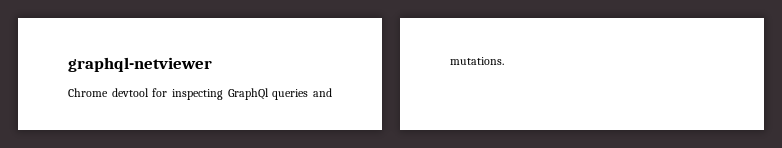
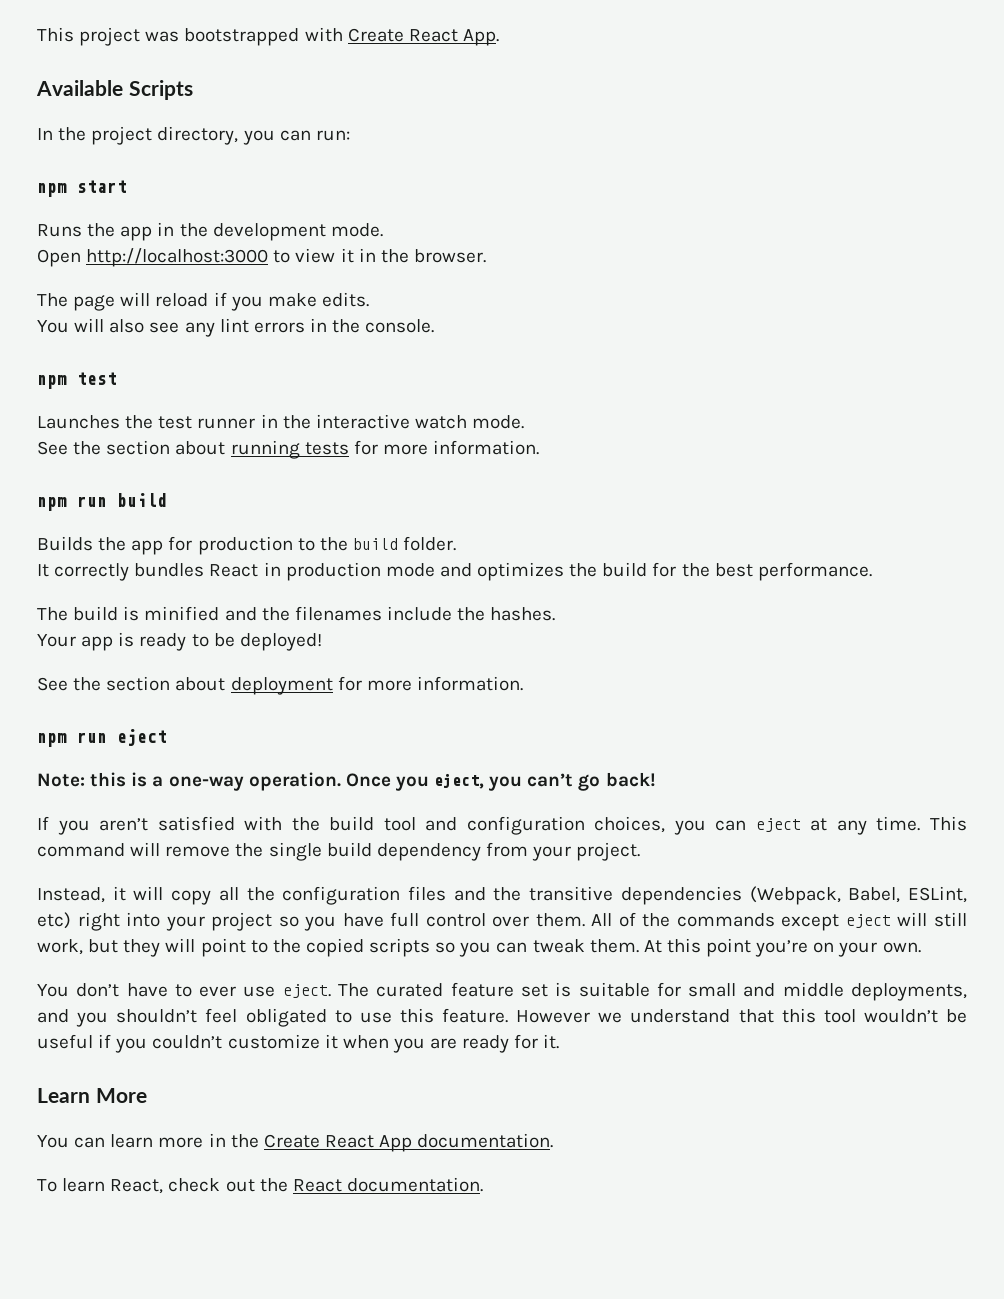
- graphql-netviewer
- Chrome devtool for inspecting GraphQl queries and mutations.
+ This project was bootstrapped with Create React App.
+ Available Scripts
+ In the project directory, you can run:
+ npm start
+ Runs the app in the development mode.
+ Open http://localhost:3000 to view it in the browser.
+ The page will reload if you make edits.
+ You will also see any lint errors in the console.
+ npm test
+ Launches the test runner in the interactive watch mode.
+ See the section about running tests for more information.
+ npm run build
+ Builds the app for production to the build folder.
+ It correctly bundles React in production mode and optimizes the build for the best performance.
+ The build is minified and the filenames include the hashes.
+ Your app is ready to be deployed!
+ See the section about deployment for more information.
+ npm run eject
+ Note: this is a one-way operation. Once you eject, you can’t go back!
+ If you aren’t satisfied with the build tool and configuration choices, you can eject at any time. This command will remove the single build dependency from your project.
+ Instead, it will copy all the configuration files and the transitive dependencies (Webpack, Babel, ESLint, etc) right into your project so you have full control over them. All of the commands except eject will still work, but they will point to the copied scripts so you can tweak them. At this point you’re on your own.
+ You don’t have to ever use eject. The curated feature set is suitable for small and middle deployments, and you shouldn’t feel obligated to use this feature. However we understand that this tool wouldn’t be useful if you couldn’t customize it when you are ready for it.
+ Learn More
+ You can learn more in the Create React App documentation.
+ To learn React, check out the React documentation.

